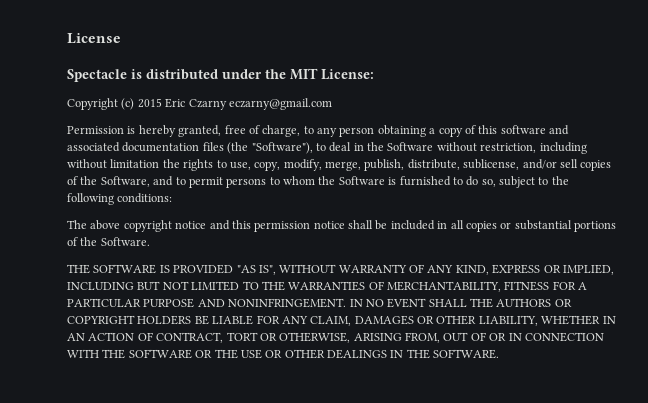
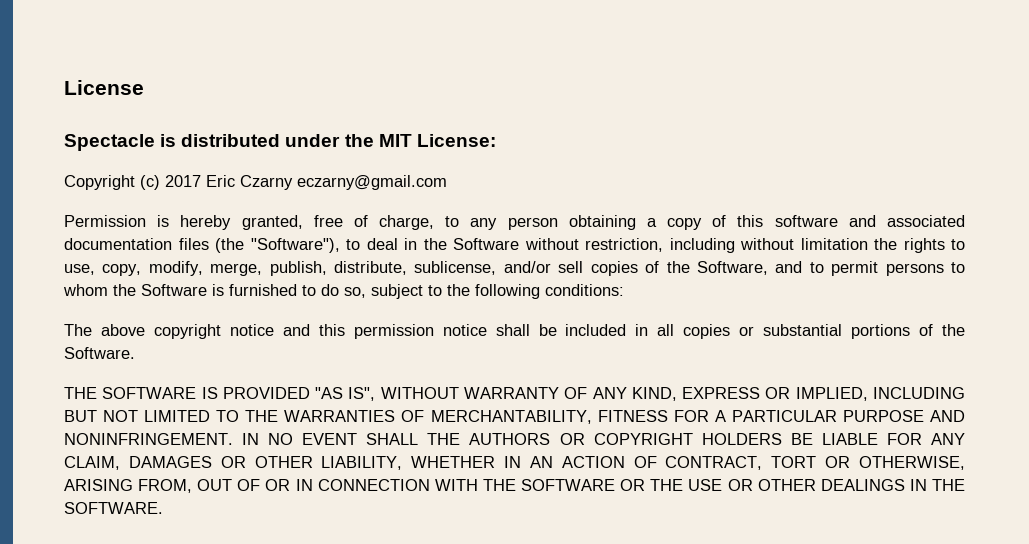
- Copyright (c) 2015 Eric Czarny eczarny@gmail.com
+ Copyright (c) 2017 Eric Czarny eczarny@gmail.com

